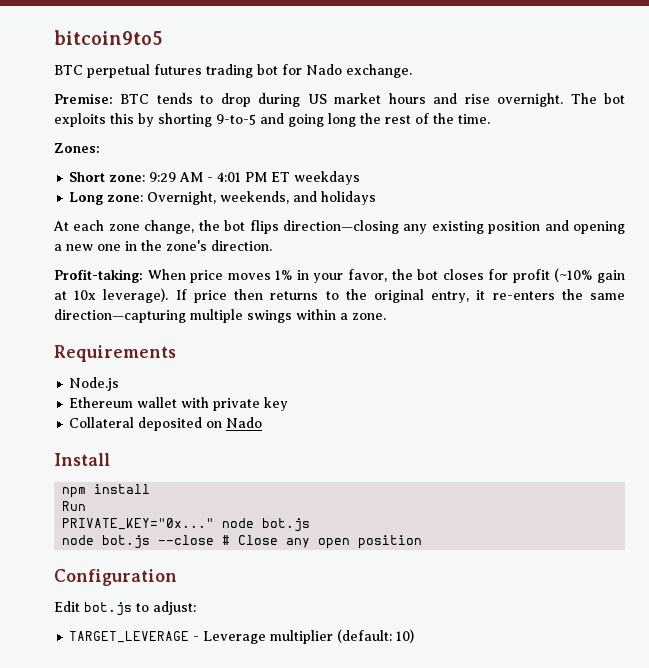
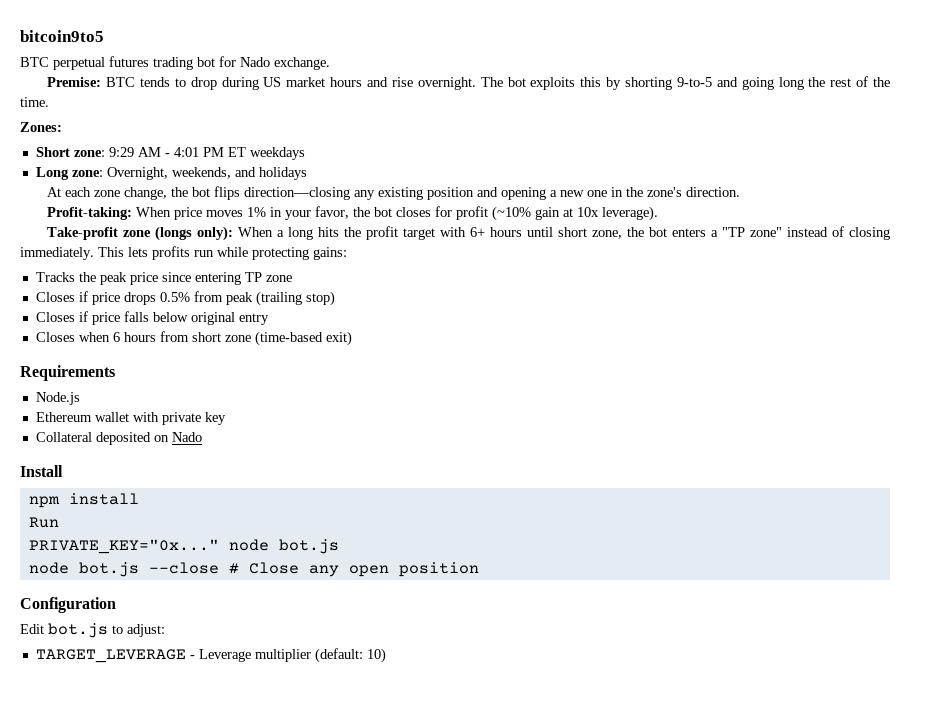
- Profit-taking: When price moves 1% in your favor, the bot closes for profit (~10% gain at 10x leverage). If price then returns to the original entry, it re-enters the same direction—capturing multiple swings within a zone.
+ Profit-taking: When price moves 1% in your favor, the bot closes for profit (~10% gain at 10x leverage).
+ Take-profit zone (longs only): When a long hits the profit target with 6+ hours until short zone, the bot enters a "TP zone" instead of closing immediately. This lets profits run while protecting gains:
+ Tracks the peak price since entering TP zone
+ Closes if price drops 0.5% from peak (trailing stop)
+ Closes if price falls below original entry
+ Closes when 6 hours from short zone (time-based exit)

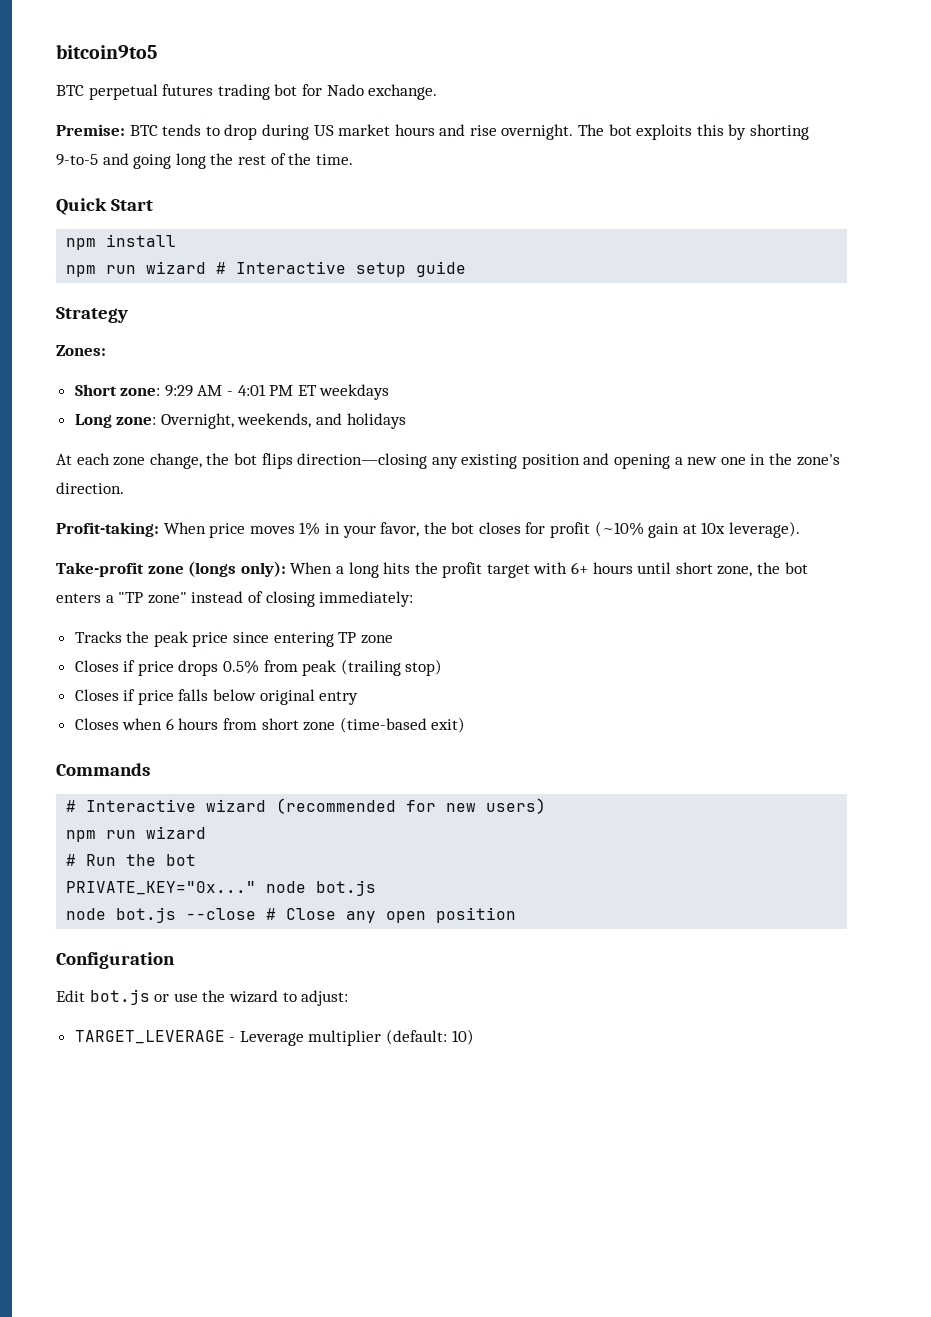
+ Quick Start
+ npm install
+ npm run wizard # Interactive setup guide
+ Strategy
- Take-profit zone (longs only): When a long hits the profit target with 6+ hours until short zone, the bot enters a "TP zone" instead of closing immediately. This lets profits run while protecting gains:
+ Take-profit zone (longs only): When a long hits the profit target with 6+ hours until short zone, the bot enters a "TP zone" instead of closing immediately:
- Requirements
- Node.js
- Ethereum wallet with private key
- Collateral deposited on Nado
- Install
- npm install
- Run
+ Commands
+ # Interactive wizard (recommended for new users)
+ npm run wizard
+ # Run the bot
- Edit bot.js to adjust:
+ Edit bot.js or use the wizard to adjust:

